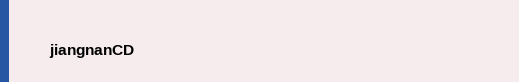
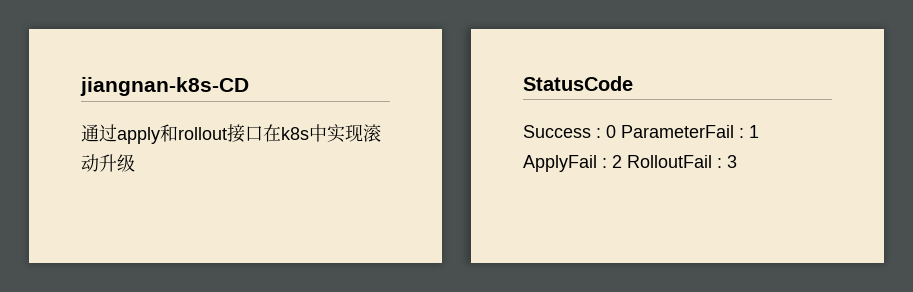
- jiangnanCD
+ jiangnan-k8s-CD
+ 通过apply和rollout接口在k8s中实现滚动升级
+ StatusCode
+ Success : 0 ParameterFail : 1 ApplyFail : 2 RolloutFail : 3

